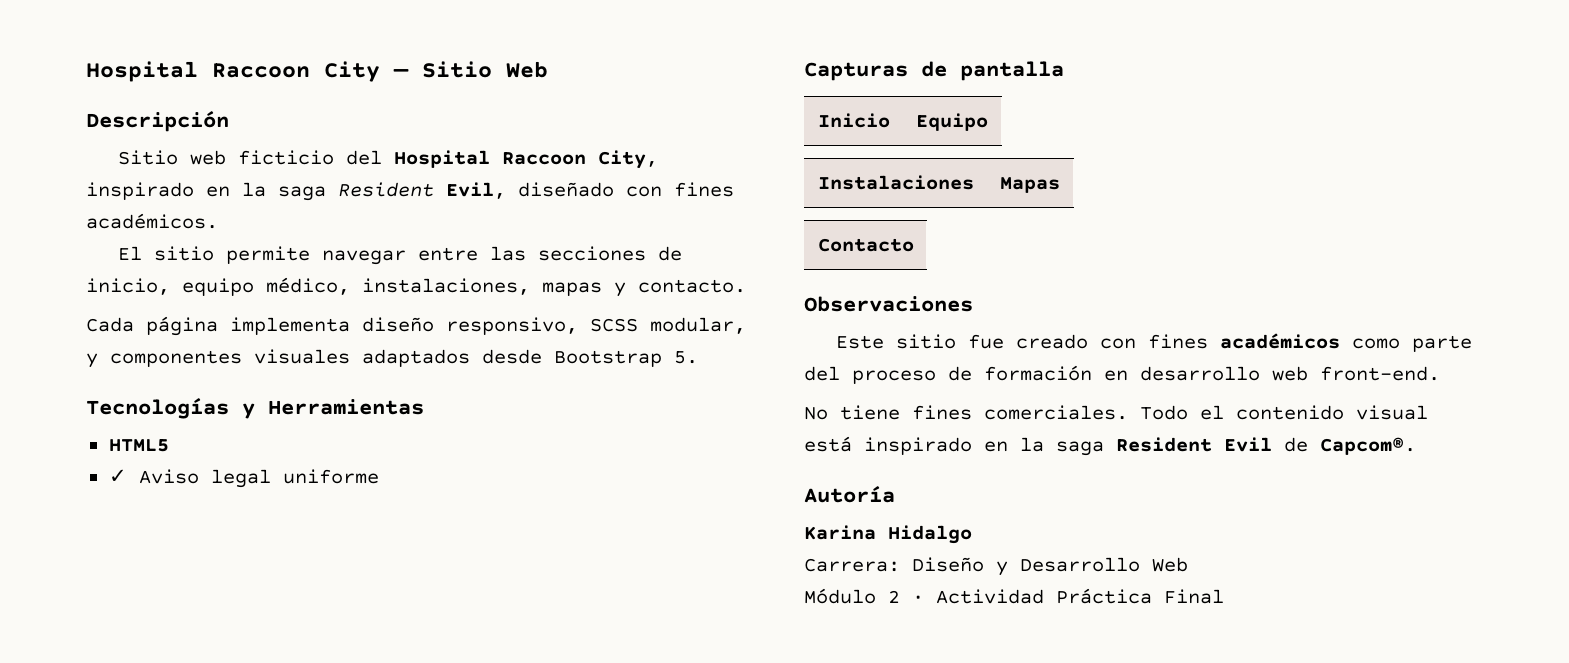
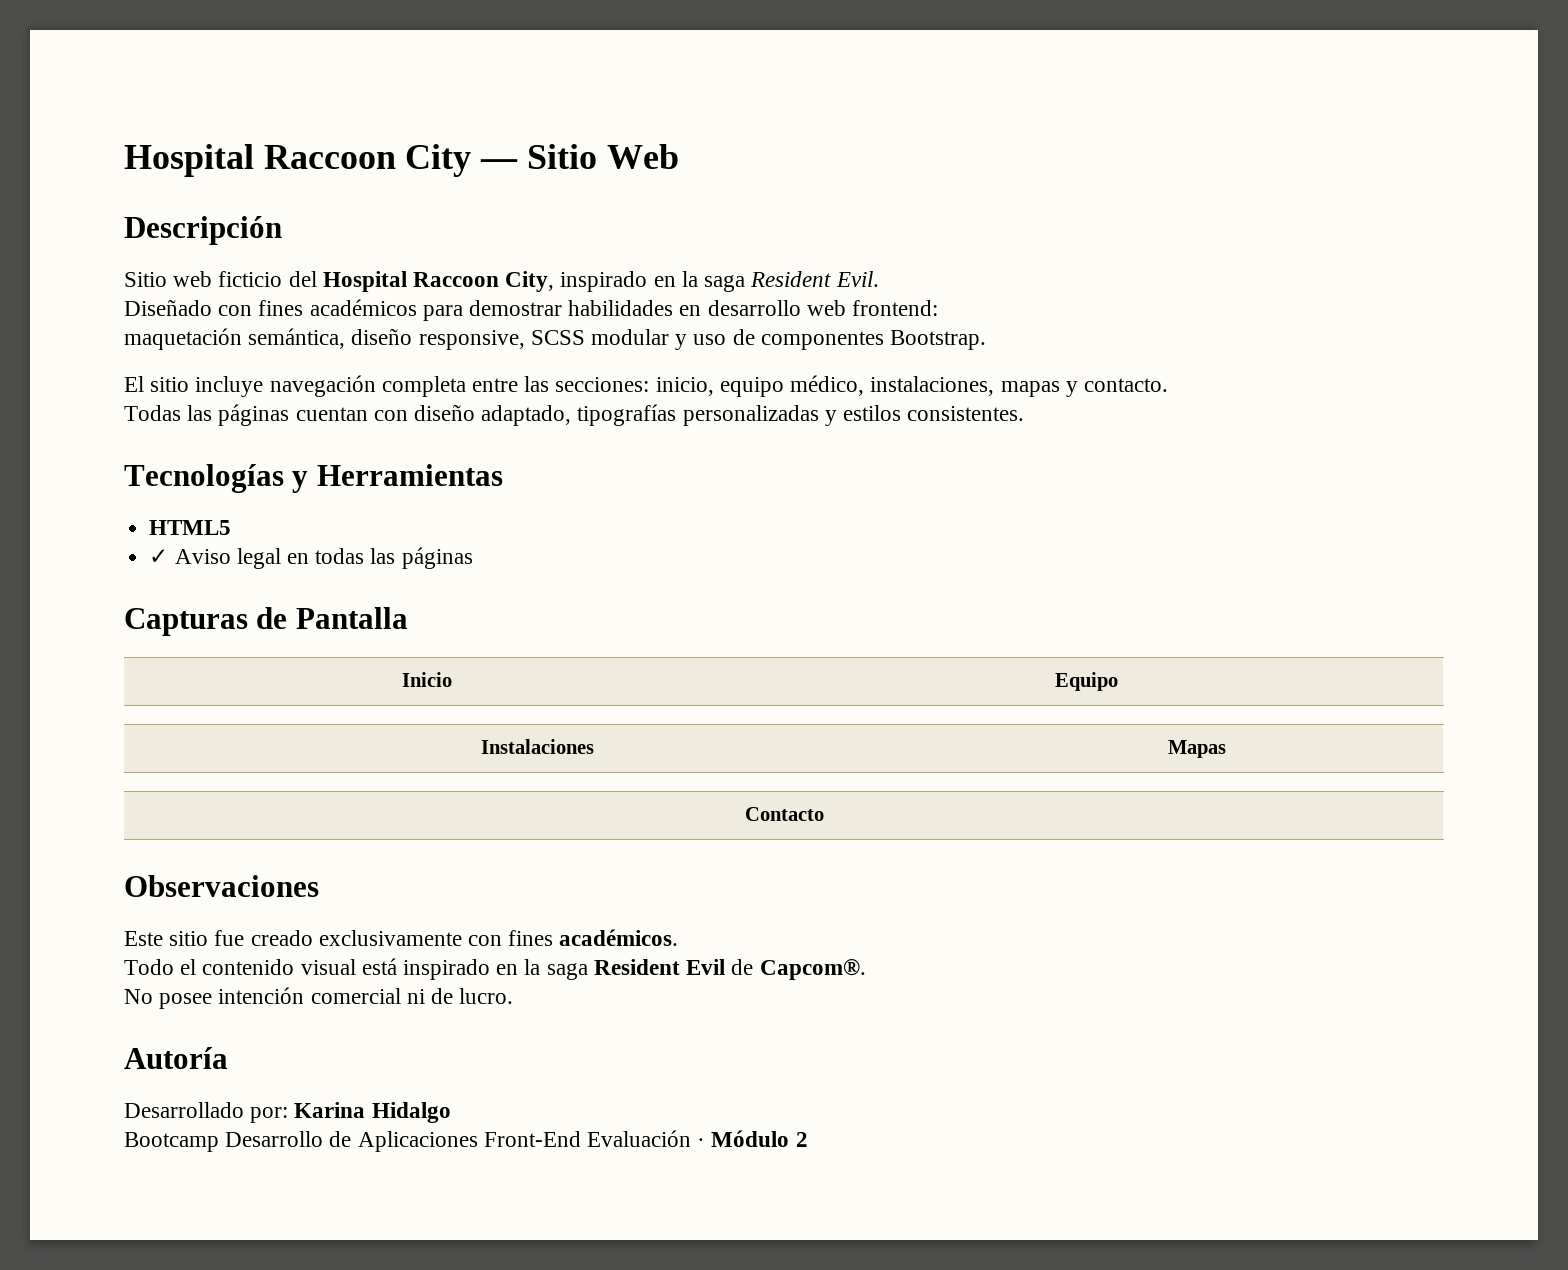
- Sitio web ficticio del Hospital Raccoon City, inspirado en la saga Resident Evil, diseñado con fines académicos.
- El sitio permite navegar entre las secciones de inicio, equipo médico, instalaciones, mapas y contacto.
+ Sitio web ficticio del Hospital Raccoon City, inspirado en la saga Resident Evil.
+ Diseñado con fines académicos para demostrar habilidades en desarrollo web frontend:
+ maquetación semántica, diseño responsive, SCSS modular y uso de componentes Bootstrap.
+ El sitio incluye navegación completa entre las secciones: inicio, equipo médico, instalaciones, mapas y contacto.
- Cada página implementa diseño responsivo, SCSS modular, y componentes visuales adaptados desde Bootstrap 5.
+ Todas las páginas cuentan con diseño adaptado, tipografías personalizadas y estilos consistentes.
- ✓ Aviso legal uniforme
+ ✓ Aviso legal en todas las páginas
- Capturas de pantalla
+ Capturas de Pantalla
- Este sitio fue creado con fines académicos como parte del proceso de formación en desarrollo web front-end.
- No tiene fines comerciales. Todo el contenido visual está inspirado en la saga Resident Evil de Capcom®.
+ Este sitio fue creado exclusivamente con fines académicos.
+ Todo el contenido visual está inspirado en la saga Resident Evil de Capcom®.
+ No posee intención comercial ni de lucro.
- Karina Hidalgo
+ Desarrollado por: Karina Hidalgo
- Carrera: Diseño y Desarrollo Web
- Módulo 2 · Actividad Práctica Final
+ Bootcamp Desarrollo de Aplicaciones Front-End Evaluación · Módulo 2

